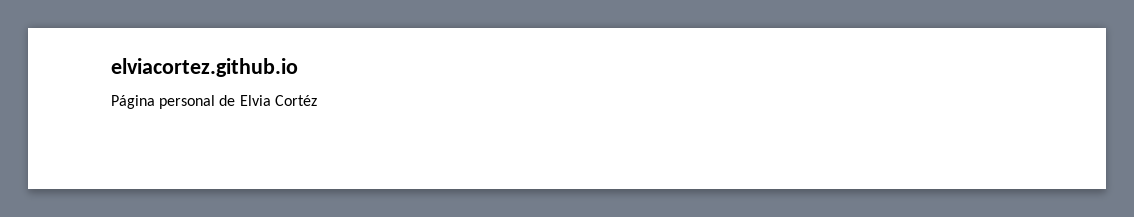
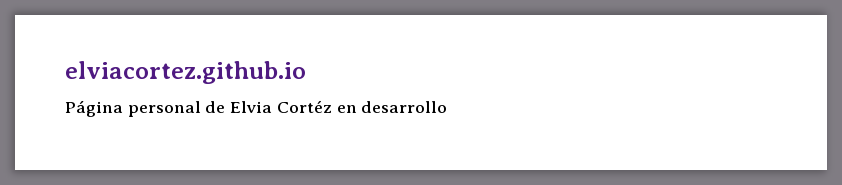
- Página personal de Elvia Cortéz
+ Página personal de Elvia Cortéz en desarrollo

